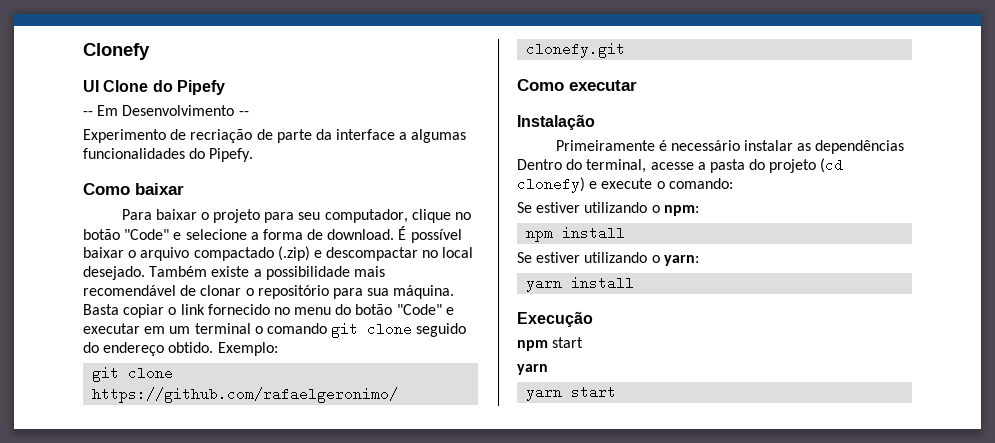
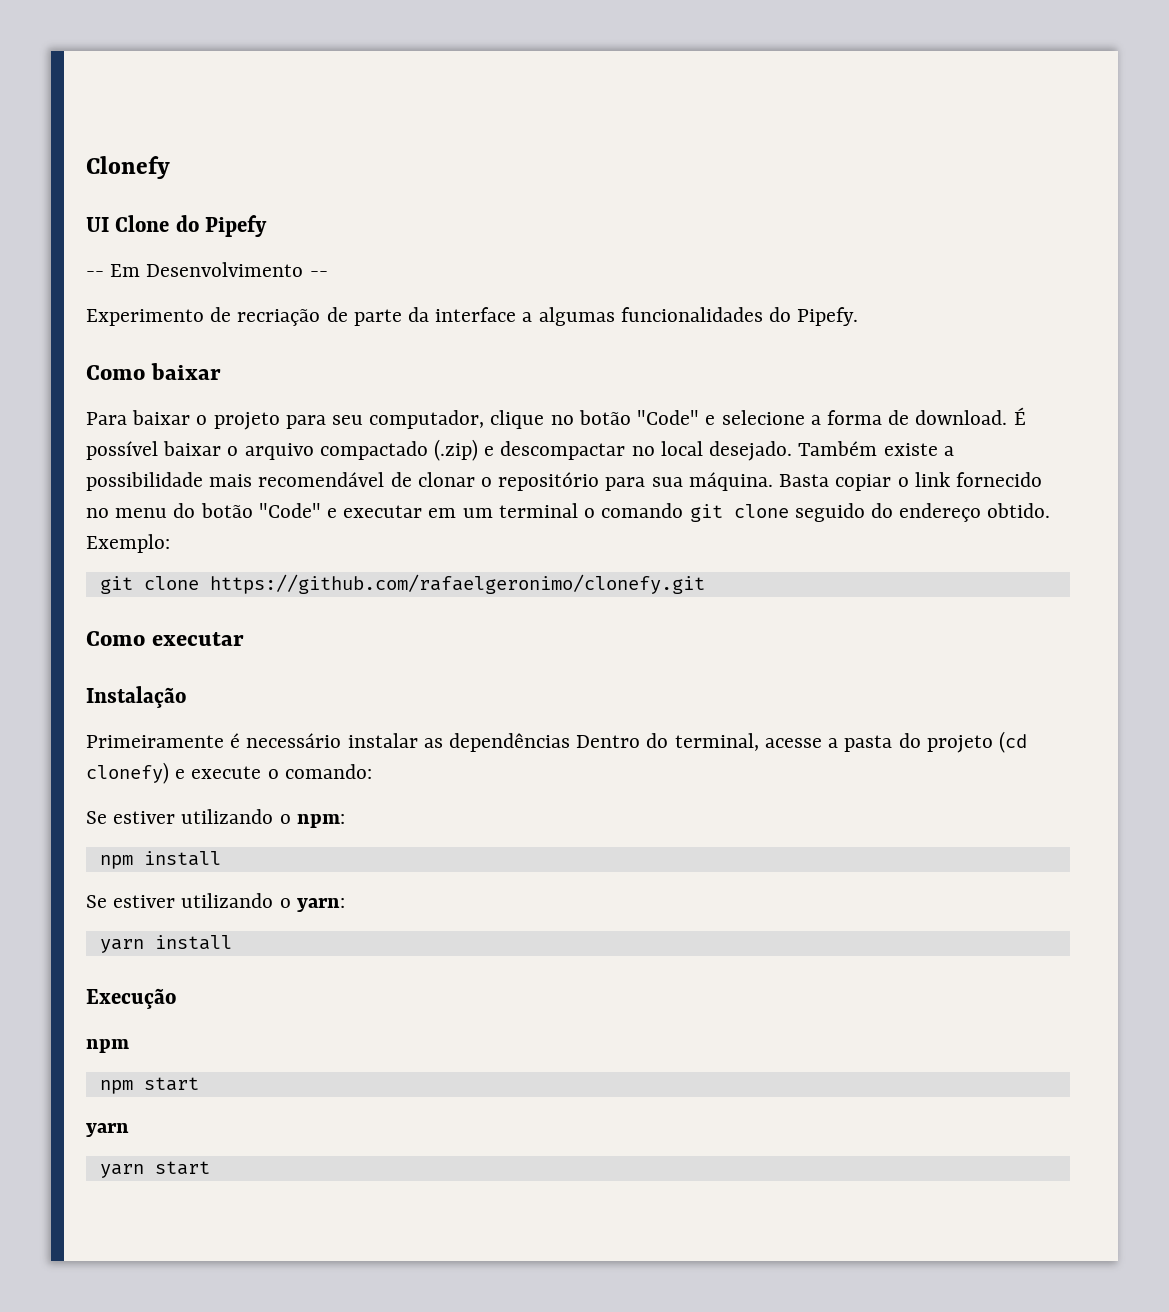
  Execução
+ npm

